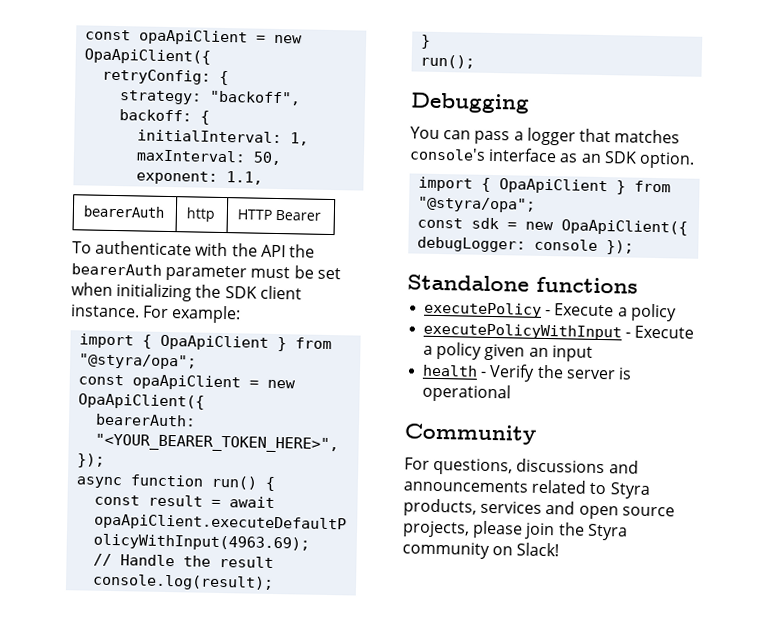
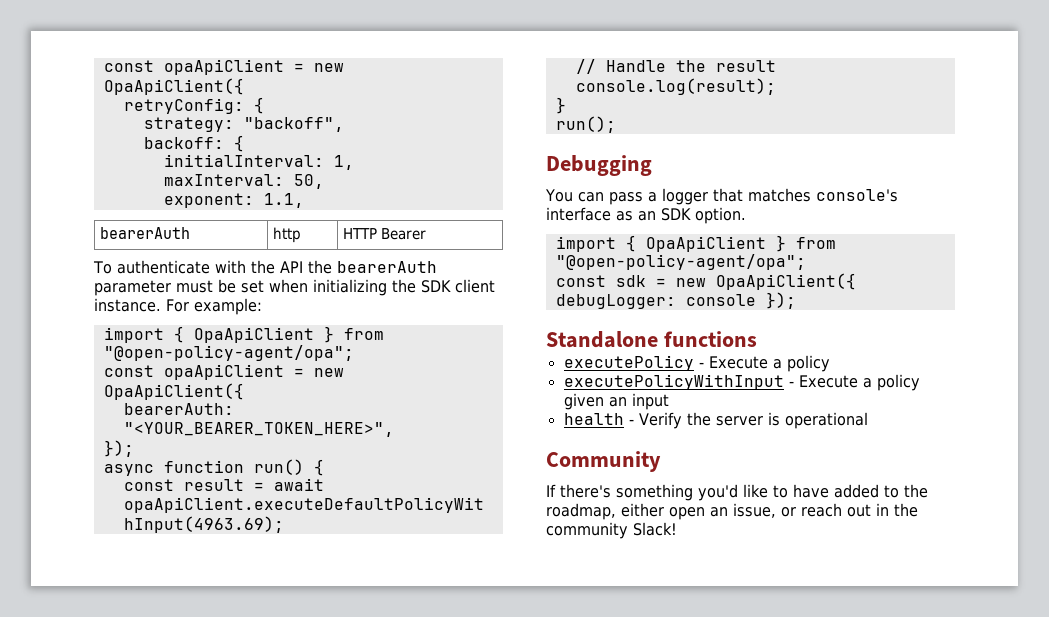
  For example:
- import { OpaApiClient } from "@styra/opa";
+ import { OpaApiClient } from "@open-policy-agent/opa";
  You can pass a logger that matches console's interface as an SDK option.
- import { OpaApiClient } from "@styra/opa";
+ import { OpaApiClient } from "@open-policy-agent/opa";
- For questions, discussions and announcements related to Styra products, services and open source projects, please join the Styra community on Slack!
+ If there's something you'd like to have added to the roadmap, either open an issue, or reach out in the community Slack!

